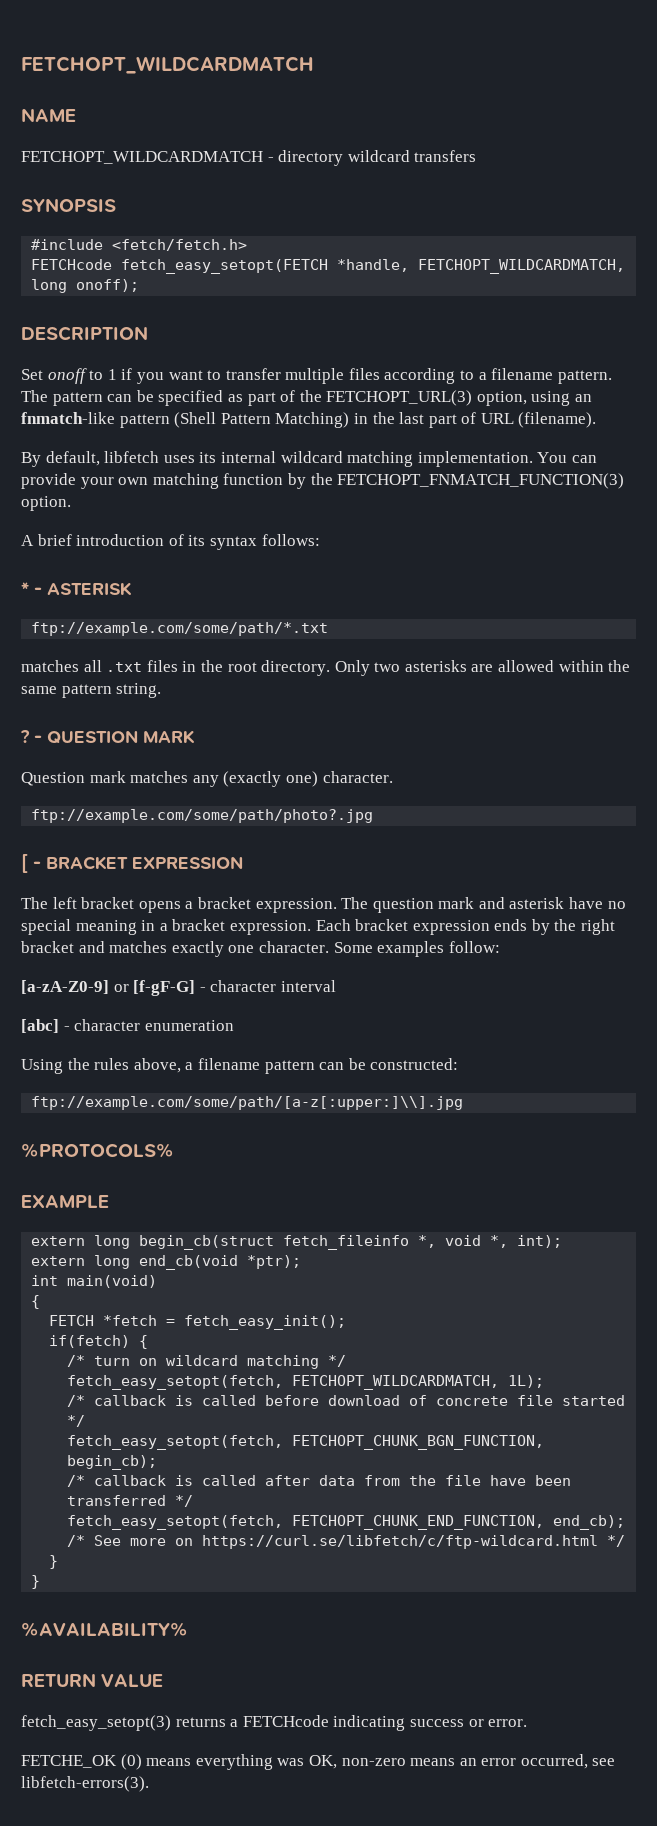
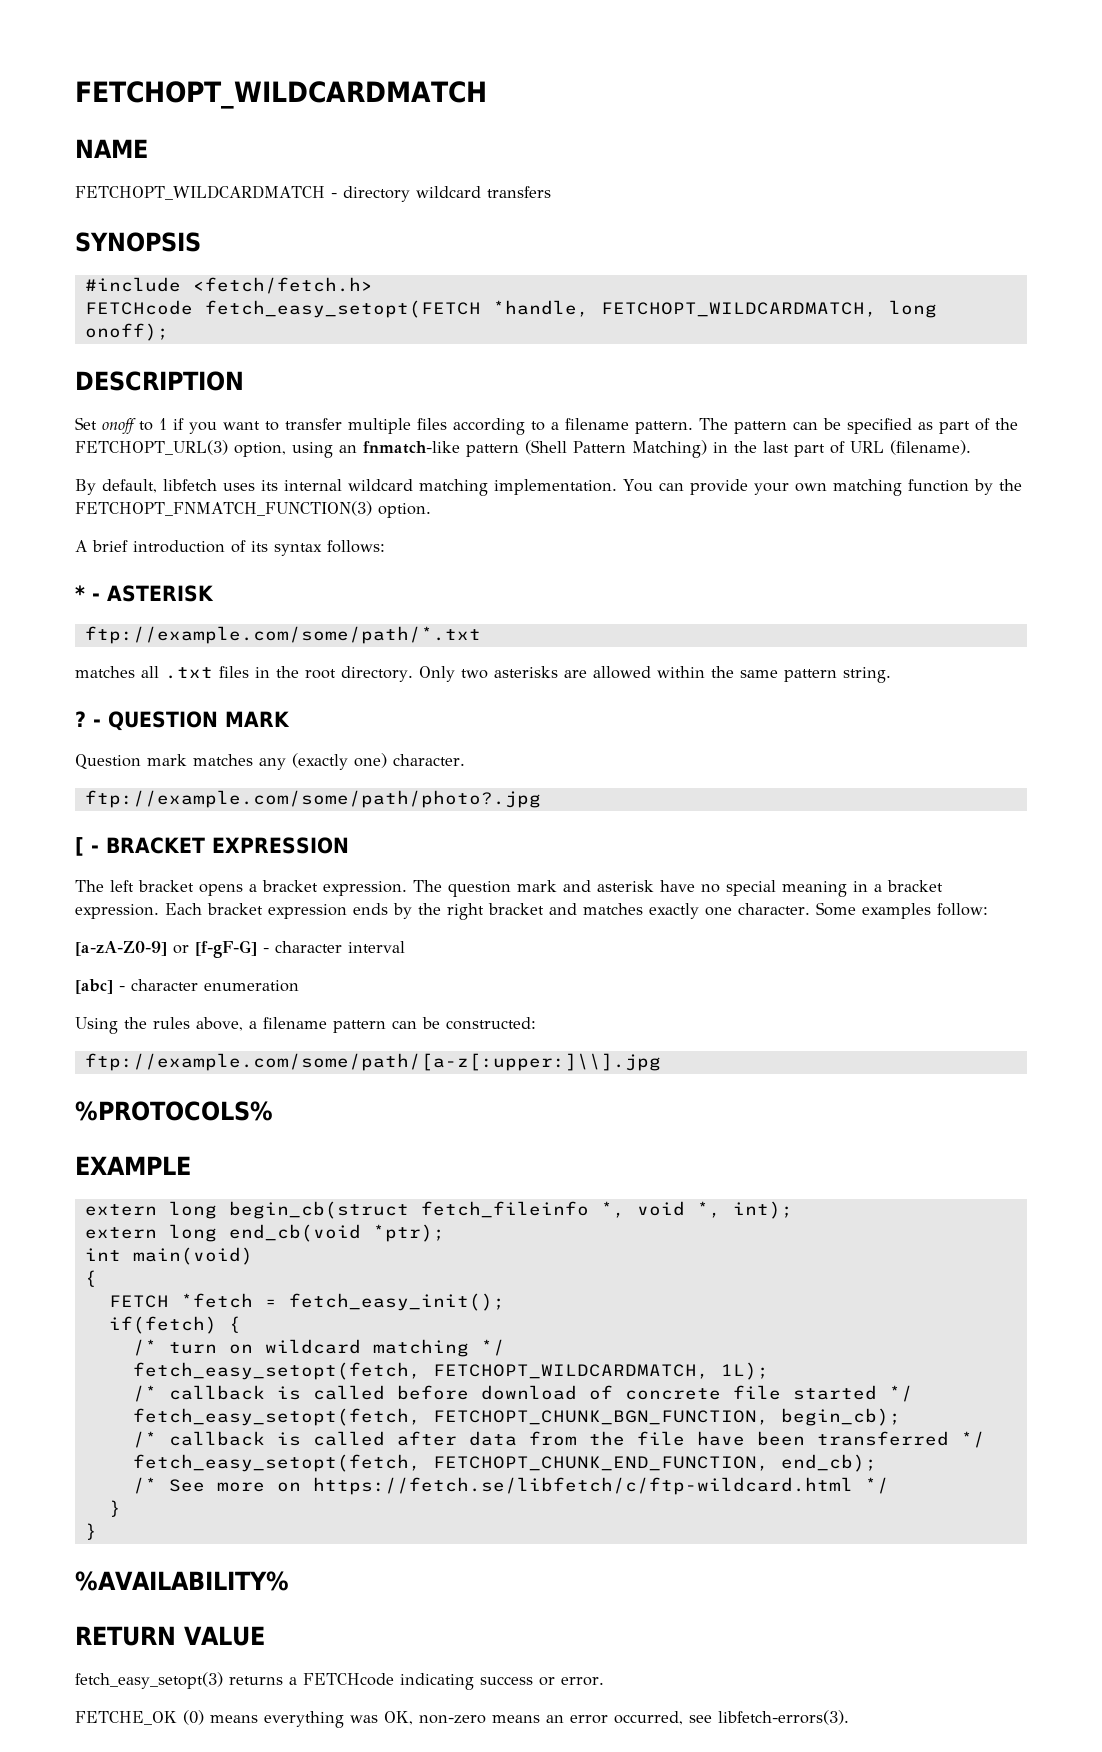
- /* See more on https://curl.se/libfetch/c/ftp-wildcard.html */
+ /* See more on https://fetch.se/libfetch/c/ftp-wildcard.html */

